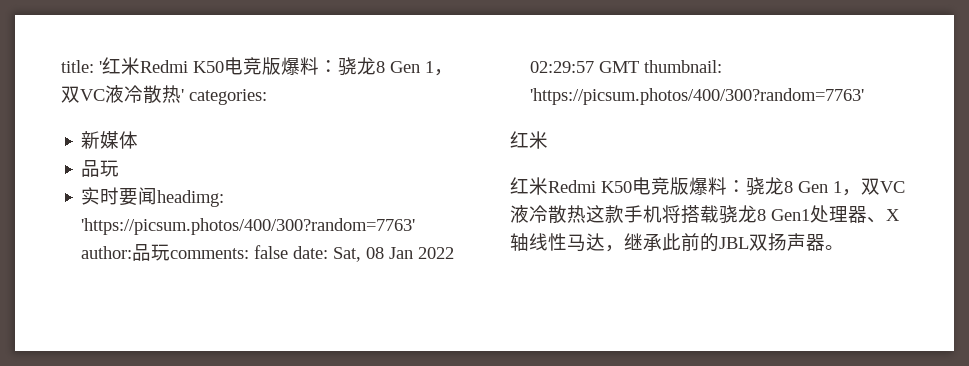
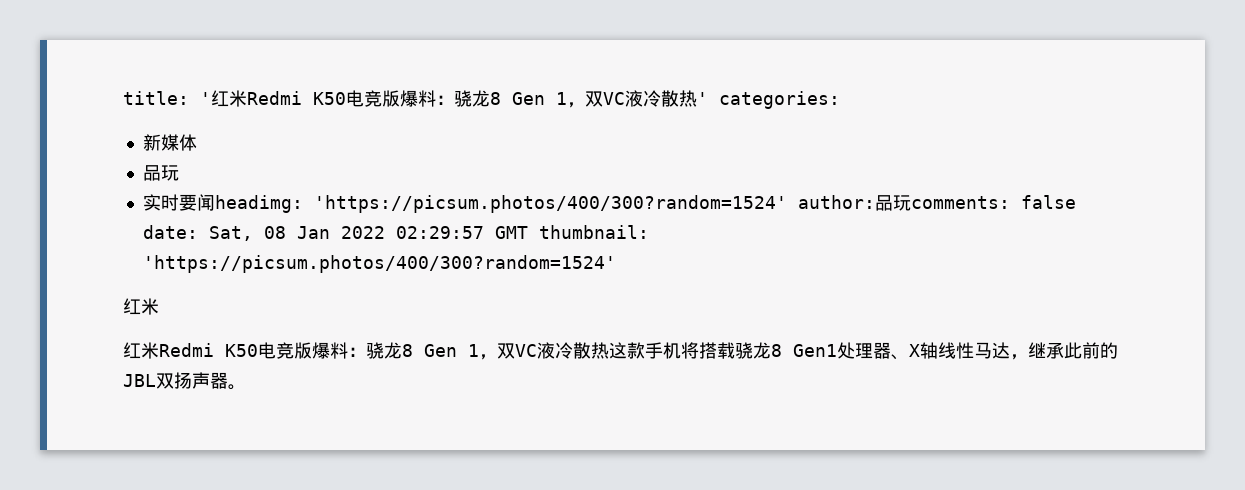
- 实时要闻headimg: 'https://picsum.photos/400/300?random=7763' author:品玩comments: false date: Sat, 08 Jan 2022 02:29:57 GMT thumbnail: 'https://picsum.photos/400/300?random=7763'
+ 实时要闻headimg: 'https://picsum.photos/400/300?random=1524' author:品玩comments: false date: Sat, 08 Jan 2022 02:29:57 GMT thumbnail: 'https://picsum.photos/400/300?random=1524'

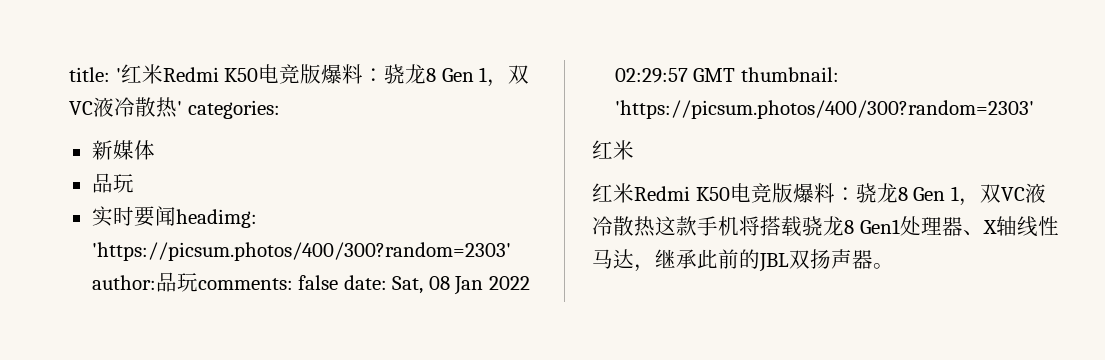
- 实时要闻headimg: 'https://picsum.photos/400/300?random=1524' author:品玩comments: false date: Sat, 08 Jan 2022 02:29:57 GMT thumbnail: 'https://picsum.photos/400/300?random=1524'
+ 实时要闻headimg: 'https://picsum.photos/400/300?random=2303' author:品玩comments: false date: Sat, 08 Jan 2022 02:29:57 GMT thumbnail: 'https://picsum.photos/400/300?random=2303'

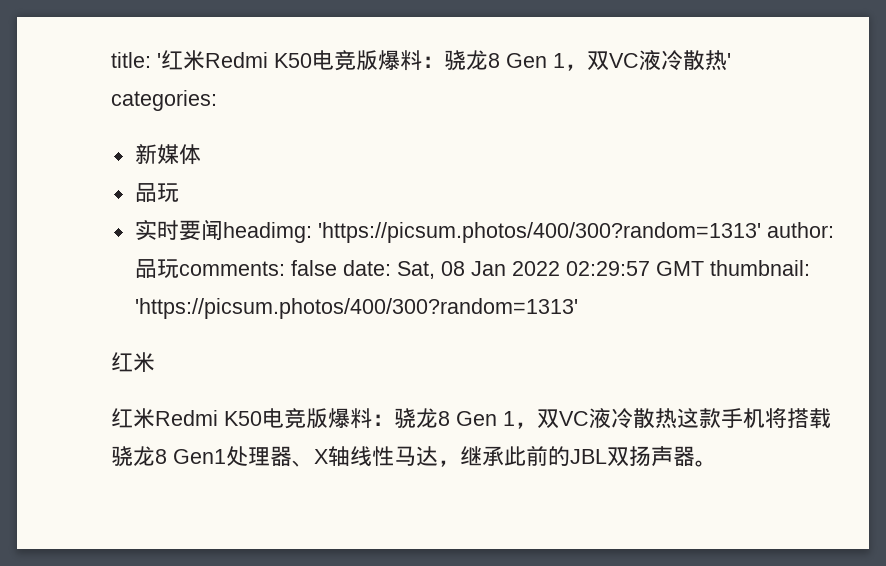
- 实时要闻headimg: 'https://picsum.photos/400/300?random=2303' author:品玩comments: false date: Sat, 08 Jan 2022 02:29:57 GMT thumbnail: 'https://picsum.photos/400/300?random=2303'
+ 实时要闻headimg: 'https://picsum.photos/400/300?random=1313' author:品玩comments: false date: Sat, 08 Jan 2022 02:29:57 GMT thumbnail: 'https://picsum.photos/400/300?random=1313'

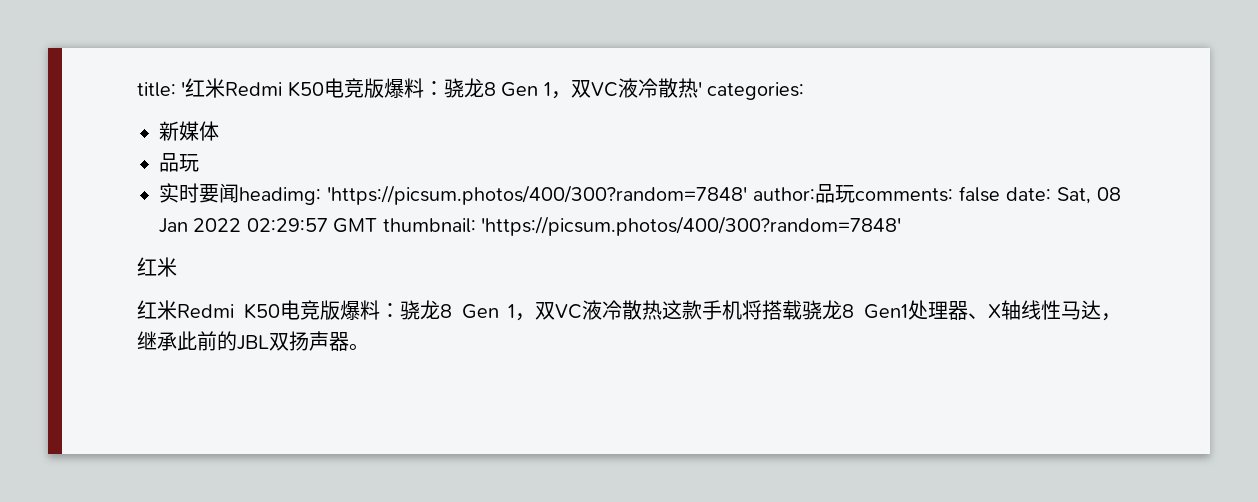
- 实时要闻headimg: 'https://picsum.photos/400/300?random=1313' author:品玩comments: false date: Sat, 08 Jan 2022 02:29:57 GMT thumbnail: 'https://picsum.photos/400/300?random=1313'
+ 实时要闻headimg: 'https://picsum.photos/400/300?random=7848' author:品玩comments: false date: Sat, 08 Jan 2022 02:29:57 GMT thumbnail: 'https://picsum.photos/400/300?random=7848'

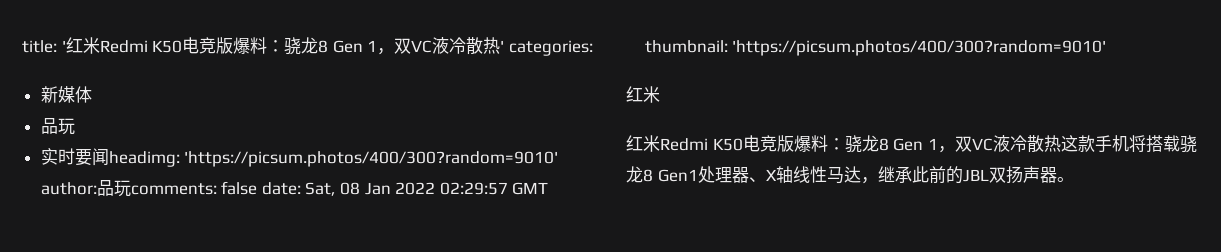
- 实时要闻headimg: 'https://picsum.photos/400/300?random=7848' author:品玩comments: false date: Sat, 08 Jan 2022 02:29:57 GMT thumbnail: 'https://picsum.photos/400/300?random=7848'
+ 实时要闻headimg: 'https://picsum.photos/400/300?random=9010' author:品玩comments: false date: Sat, 08 Jan 2022 02:29:57 GMT thumbnail: 'https://picsum.photos/400/300?random=9010'

